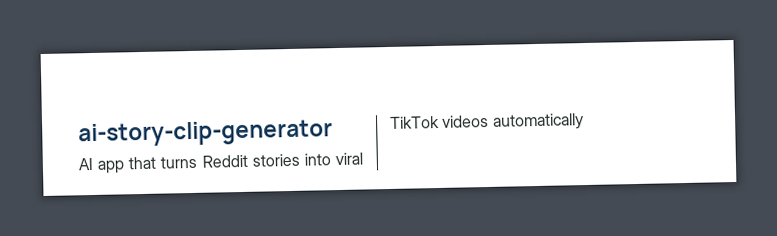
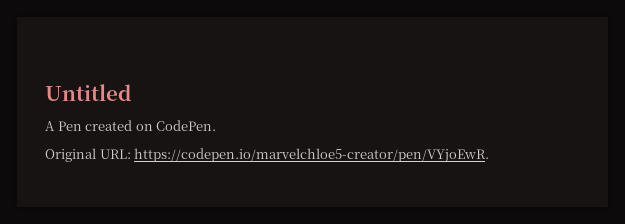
- ai-story-clip-generator
- AI app that turns Reddit stories into viral TikTok videos automatically
+ Untitled
+ A Pen created on CodePen.
+ Original URL: https://codepen.io/marvelchloe5-creator/pen/VYjoEwR.

